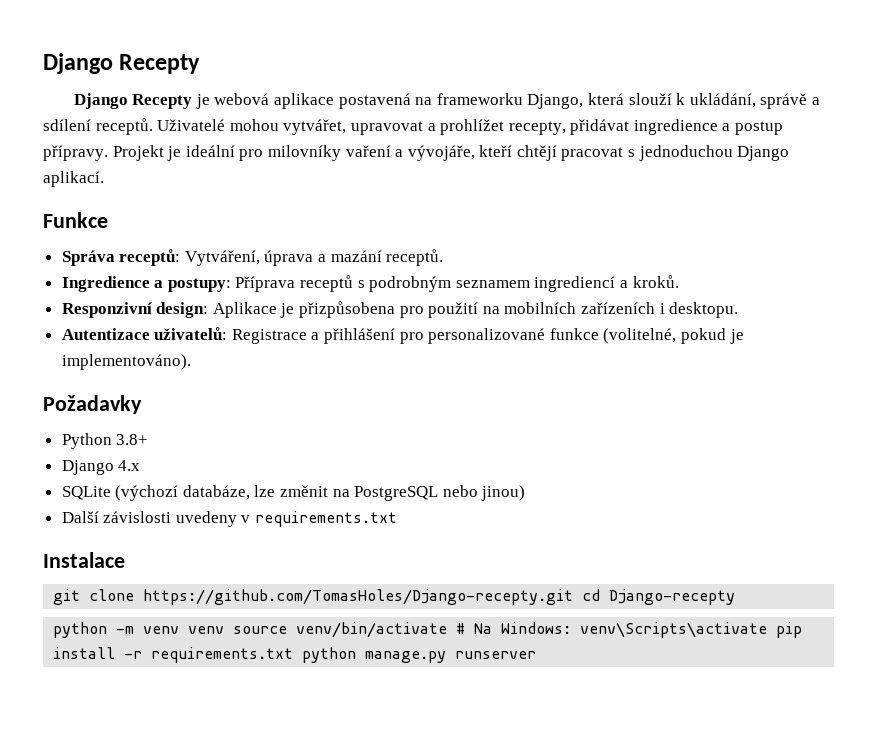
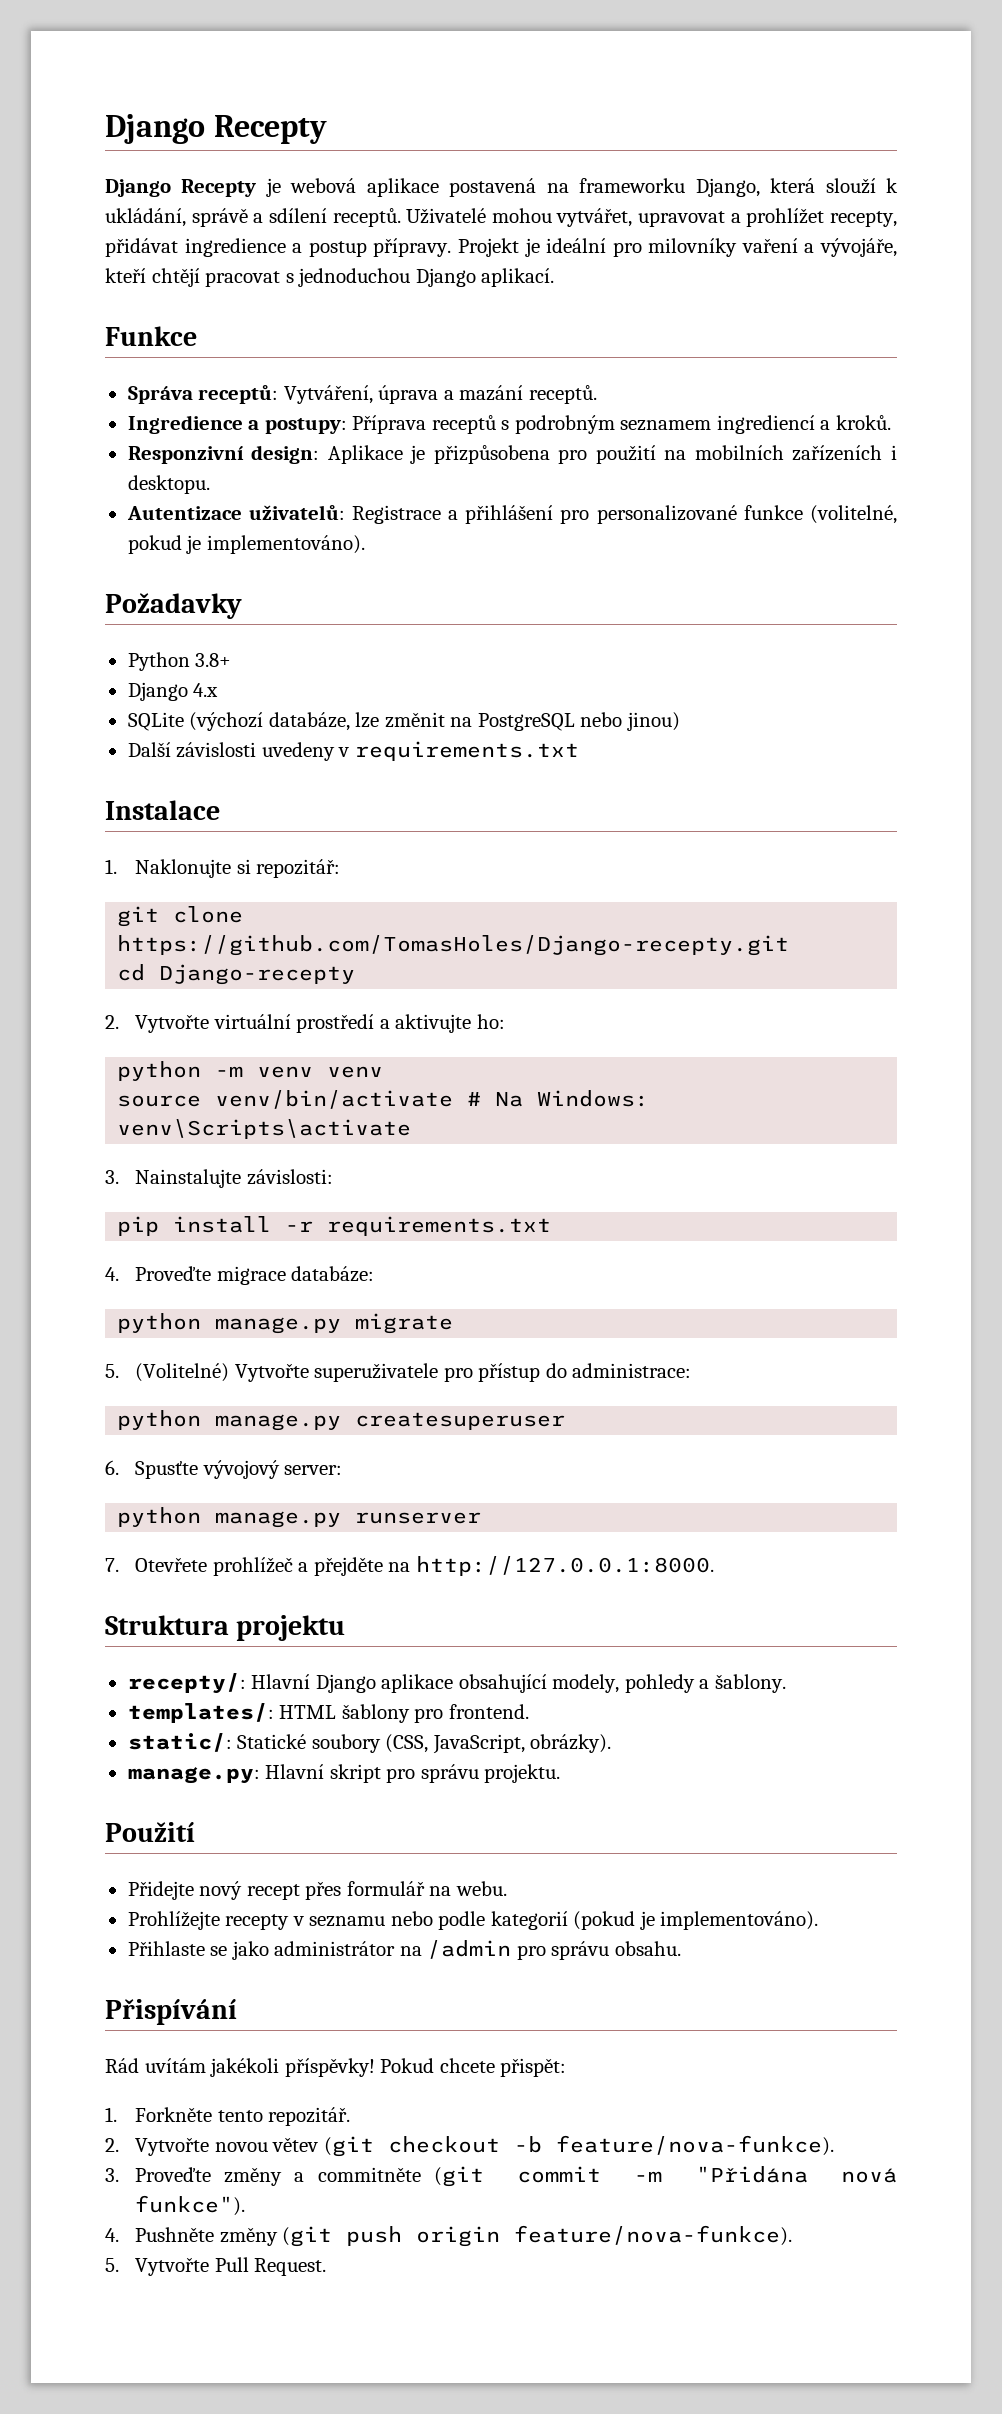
+ 1. Naklonujte si repozitář:
- git clone https://github.com/TomasHoles/Django-recepty.git cd Django-recepty
+ git clone https://github.com/TomasHoles/Django-recepty.git
+ cd Django-recepty
+ 2. Vytvořte virtuální prostředí a aktivujte ho:
- python -m venv venv source venv/bin/activate # Na Windows: venv\Scripts\activate pip install -r requirements.txt python manage.py runserver
+ python -m venv venv
+ source venv/bin/activate # Na Windows: venv\Scripts\activate
+ 3. Nainstalujte závislosti:
+ pip install -r requirements.txt
+ 4. Proveďte migrace databáze:
+ python manage.py migrate
+ 5. (Volitelné) Vytvořte superuživatele pro přístup do administrace:
+ python manage.py createsuperuser
+ 6. Spusťte vývojový server:
+ python manage.py runserver
+ 7. Otevřete prohlížeč a přejděte na http://127.0.0.1:8000.
+ Struktura projektu
+ recepty/: Hlavní Django aplikace obsahující modely, pohledy a šablony.
+ templates/: HTML šablony pro frontend.
+ static/: Statické soubory (CSS, JavaScript, obrázky).
+ manage.py: Hlavní skript pro správu projektu.
+ Použití
+ Přidejte nový recept přes formulář na webu.
+ Prohlížejte recepty v seznamu nebo podle kategorií (pokud je implementováno).
+ Přihlaste se jako administrátor na /admin pro správu obsahu.
+ Přispívání
+ Rád uvítám jakékoli příspěvky! Pokud chcete přispět:
+ 1. Forkněte tento repozitář.
+ 2. Vytvořte novou větev (git checkout -b feature/nova-funkce).
+ 3. Proveďte změny a commitněte (git commit -m "Přidána nová funkce").
+ 4. Pushněte změny (git push origin feature/nova-funkce).
+ 5. Vytvořte Pull Request.

